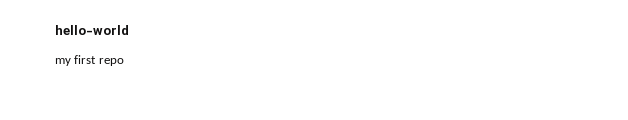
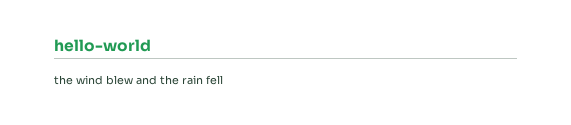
- my first repo
+ the wind blew and the rain fell

